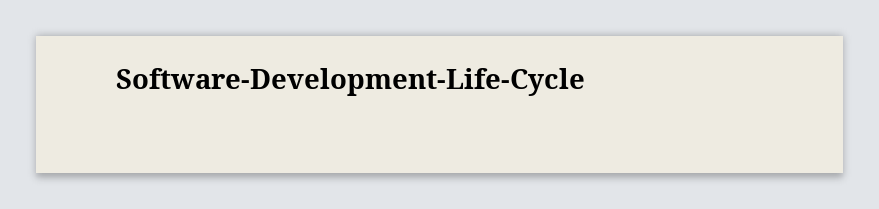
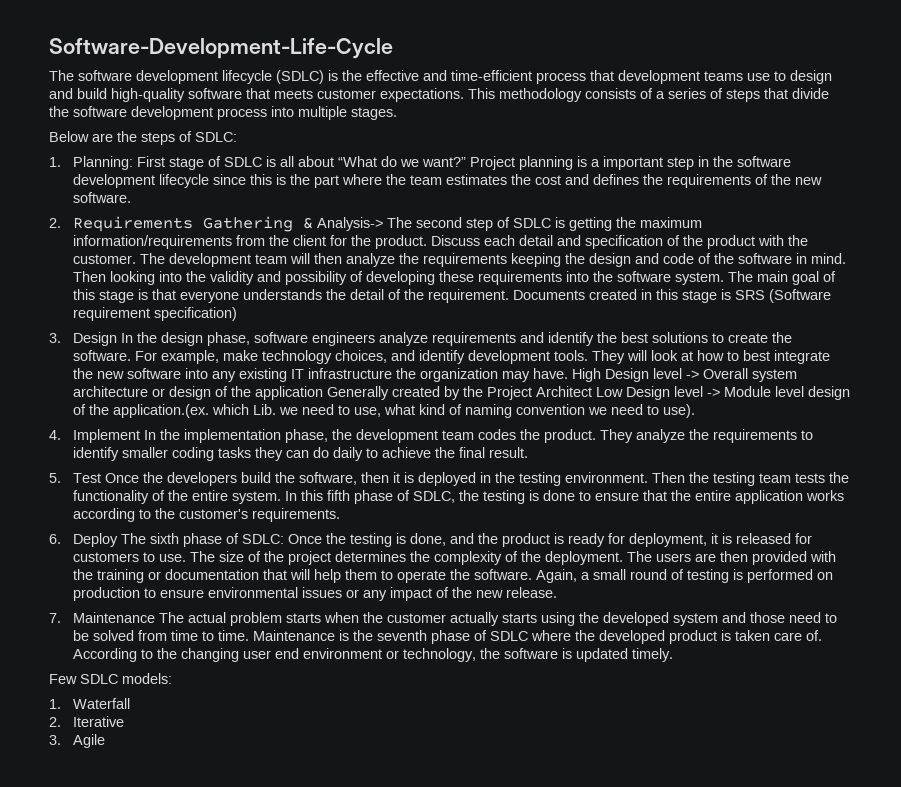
+ The software development lifecycle (SDLC) is the effective and time-efficient process that development teams use to design and build high-quality software that meets customer expectations. This methodology consists of a series of steps that divide the software development process into multiple stages.
+ Below are the steps of SDLC:
+ 1. Planning: First stage of SDLC is all about “What do we want?” Project planning is a important step in the software development lifecycle since this is the part where the team estimates the cost and defines the requirements of the new software.
+ 2. Requirements Gathering & Analysis-> The second step of SDLC is getting the maximum information/requirements from the client for the product. Discuss each detail and specification of the product with the customer. The development team will then analyze the requirements keeping the design and code of the software in mind. Then looking into the validity and possibility of developing these requirements into the software system. The main goal of this stage is that everyone understands the detail of the requirement. Documents created in this stage is SRS (Software requirement specification)
+ 3. Design In the design phase, software engineers analyze requirements and identify the best solutions to create the software. For example, make technology choices, and identify development tools. They will look at how to best integrate the new software into any existing IT infrastructure the organization may have. High Design level -> Overall system architecture or design of the application Generally created by the Project Architect Low Design level -> Module level design of the application.(ex. which Lib. we need to use, what kind of naming convention we need to use).
+ 4. Implement In the implementation phase, the development team codes the product. They analyze the requirements to identify smaller coding tasks they can do daily to achieve the final result.
+ 5. Test Once the developers build the software, then it is deployed in the testing environment. Then the testing team tests the functionality of the entire system. In this fifth phase of SDLC, the testing is done to ensure that the entire application works according to the customer's requirements.
+ 6. Deploy The sixth phase of SDLC: Once the testing is done, and the product is ready for deployment, it is released for customers to use. The size of the project determines the complexity of the deployment. The users are then provided with the training or documentation that will help them to operate the software. Again, a small round of testing is performed on production to ensure environmental issues or any impact of the new release.
+ 7. Maintenance The actual problem starts when the customer actually starts using the developed system and those need to be solved from time to time. Maintenance is the seventh phase of SDLC where the developed product is taken care of. According to the changing user end environment or technology, the software is updated timely.
+ Few SDLC models:
+ 1. Waterfall
+ 2. Iterative
+ 3. Agile

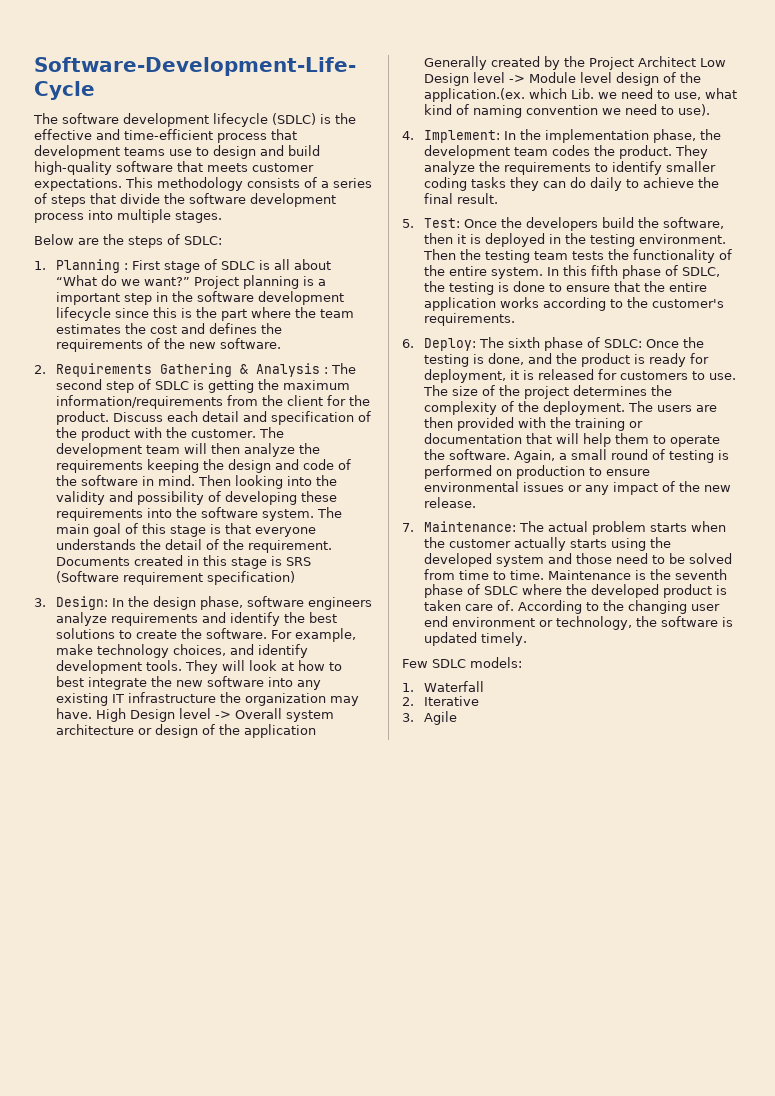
- 1. Planning: First stage of SDLC is all about “What do we want?”
+ 1. Planning : First stage of SDLC is all about “What do we want?”
- 2. Requirements Gathering & Analysis-> The second step of SDLC is getting the maximum information/requirements from the client for the product.
+ 2. Requirements Gathering & Analysis : The second step of SDLC is getting the maximum information/requirements from the client for the product.
- 3. Design In the design phase, software engineers analyze requirements and identify the best solutions to create the software.
+ 3. Design: In the design phase, software engineers analyze requirements and identify the best solutions to create the software.
- 4. Implement In the implementation phase, the development team codes the product.
+ 4. Implement: In the implementation phase, the development team codes the product.
- 5. Test Once the developers build the software, then it is deployed in the testing environment.
+ 5. Test: Once the developers build the software, then it is deployed in the testing environment.
- 6. Deploy The sixth phase of SDLC: Once the testing is done, and the product is ready for deployment, it is released for customers to use.
+ 6. Deploy: The sixth phase of SDLC: Once the testing is done, and the product is ready for deployment, it is released for customers to use.
- 7. Maintenance The actual problem starts when the customer actually starts using the developed system and those need to be solved from time to time.
+ 7. Maintenance: The actual problem starts when the customer actually starts using the developed system and those need to be solved from time to time.

